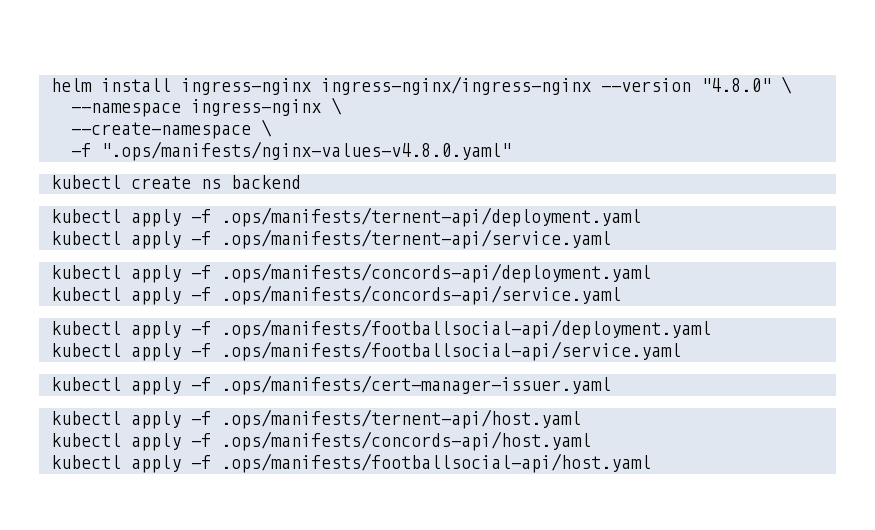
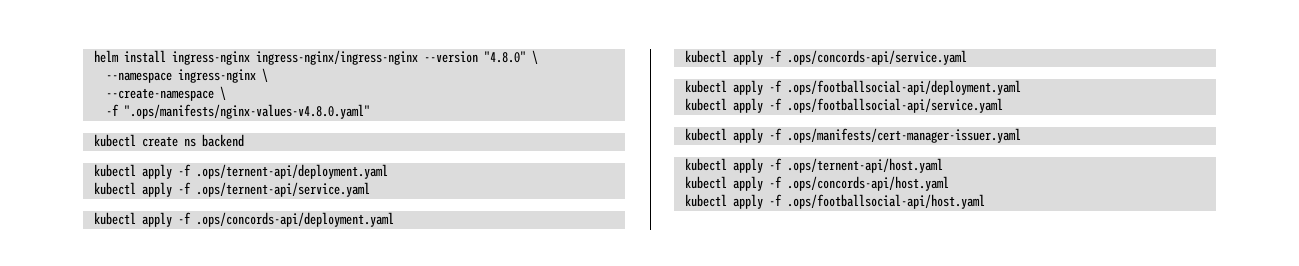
- kubectl apply -f .ops/manifests/ternent-api/deployment.yaml
- kubectl apply -f .ops/manifests/ternent-api/service.yaml
- kubectl apply -f .ops/manifests/concords-api/deployment.yaml
- kubectl apply -f .ops/manifests/concords-api/service.yaml
- kubectl apply -f .ops/manifests/footballsocial-api/deployment.yaml
- kubectl apply -f .ops/manifests/footballsocial-api/service.yaml
+ kubectl apply -f .ops/ternent-api/deployment.yaml
+ kubectl apply -f .ops/ternent-api/service.yaml
+ kubectl apply -f .ops/concords-api/deployment.yaml
+ kubectl apply -f .ops/concords-api/service.yaml
+ kubectl apply -f .ops/footballsocial-api/deployment.yaml
+ kubectl apply -f .ops/footballsocial-api/service.yaml
- kubectl apply -f .ops/manifests/ternent-api/host.yaml
- kubectl apply -f .ops/manifests/concords-api/host.yaml
- kubectl apply -f .ops/manifests/footballsocial-api/host.yaml
+ kubectl apply -f .ops/ternent-api/host.yaml
+ kubectl apply -f .ops/concords-api/host.yaml
+ kubectl apply -f .ops/footballsocial-api/host.yaml

